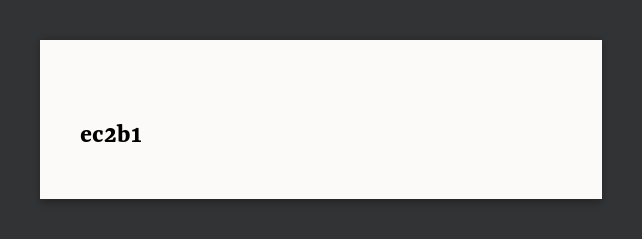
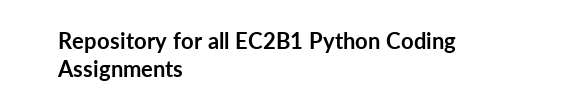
- ec2b1
+ Repository for all EC2B1 Python Coding Assignments

